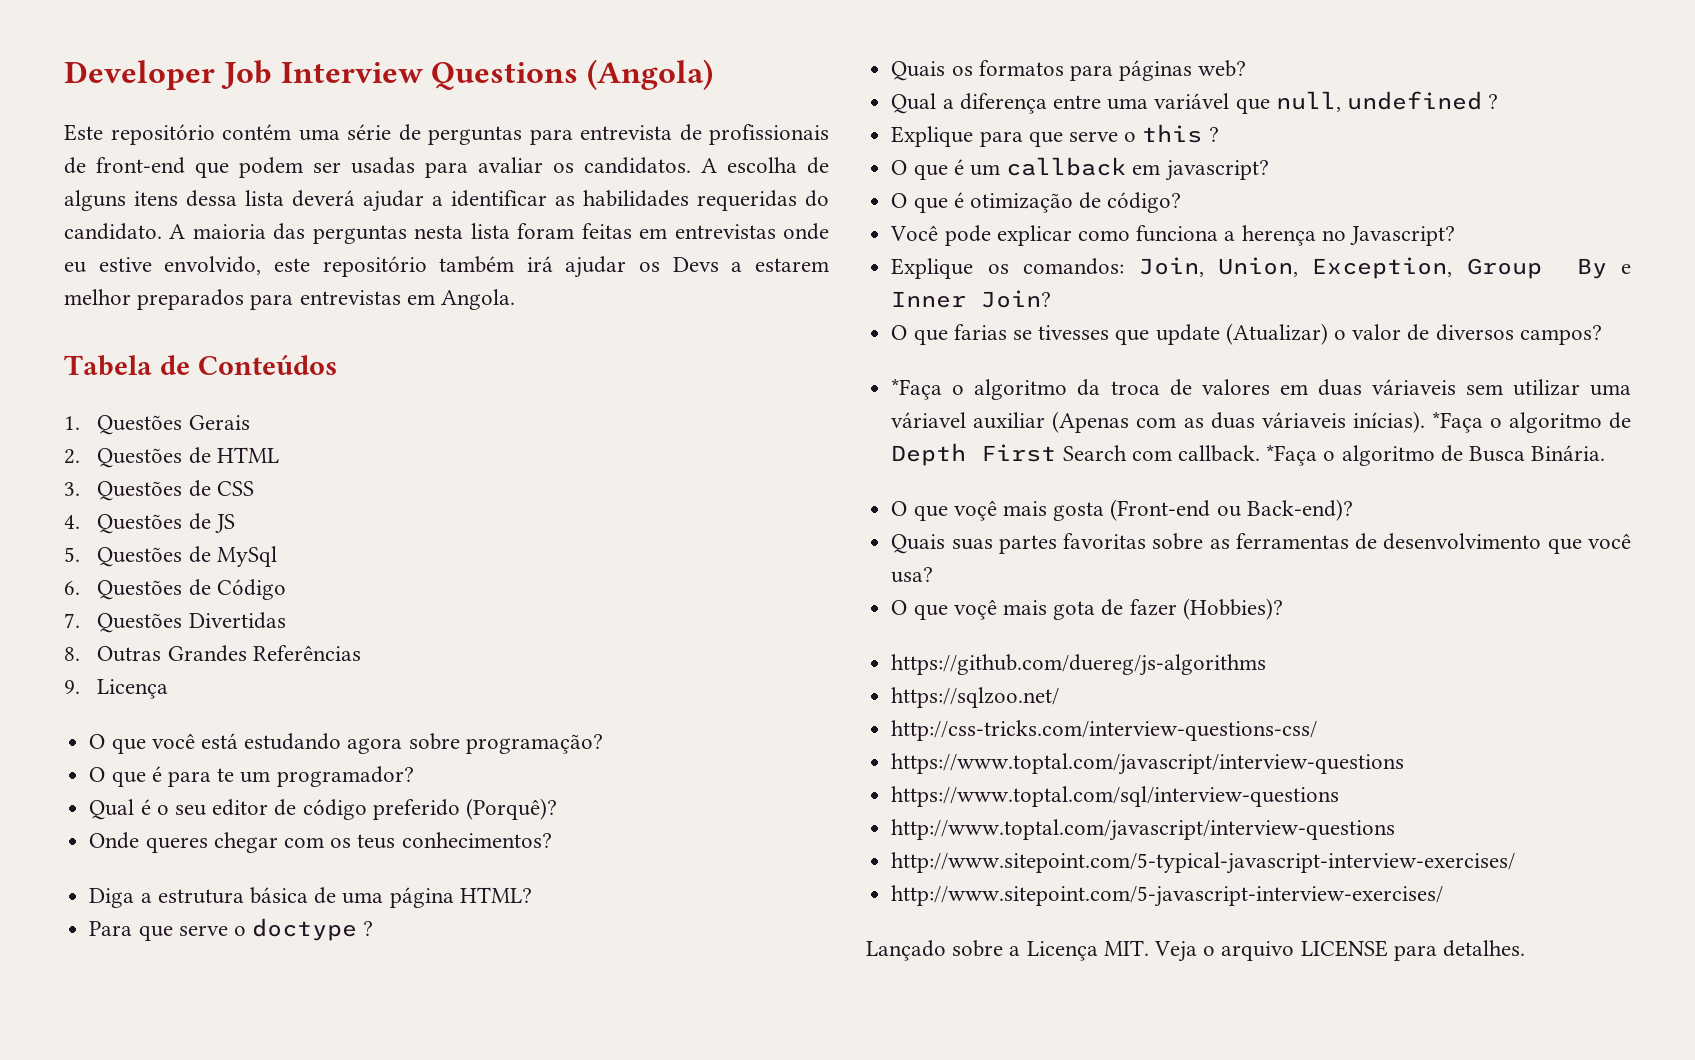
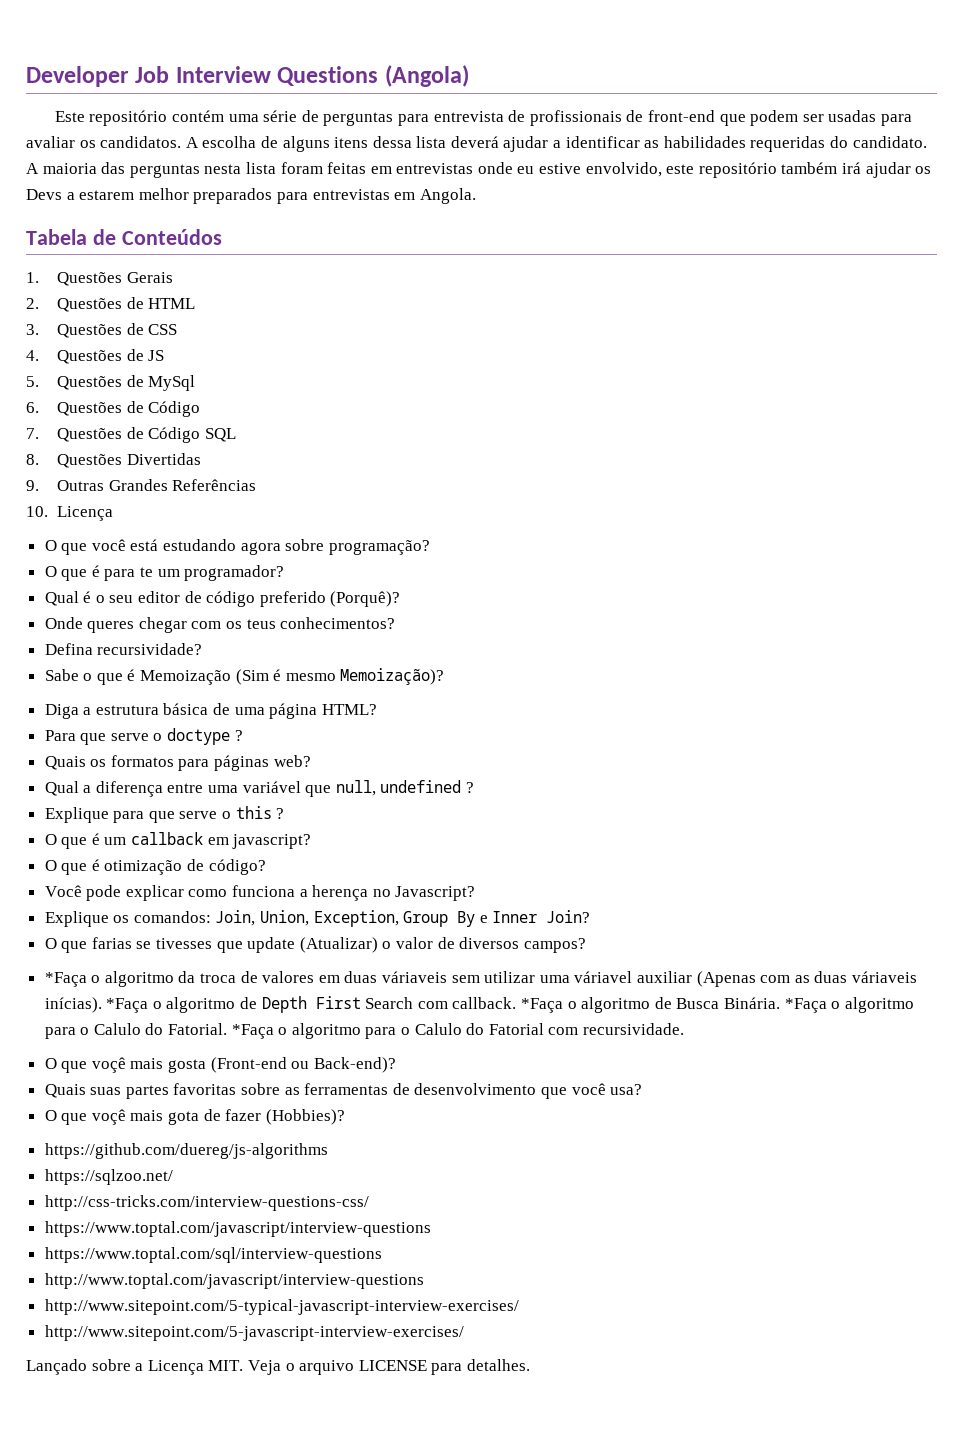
- 7. Questões Divertidas
+ 7. Questões de Código SQL
+ 8. Questões Divertidas
- 8. Outras Grandes Referências
+ 9. Outras Grandes Referências
- 9. Licença
+ 10. Licença
+ Defina recursividade?
+ Sabe o que é Memoização (Sim é mesmo Memoização)?
+ *Faça o algoritmo para o Calulo do Fatorial. *Faça o algoritmo para o Calulo do Fatorial com recursividade.

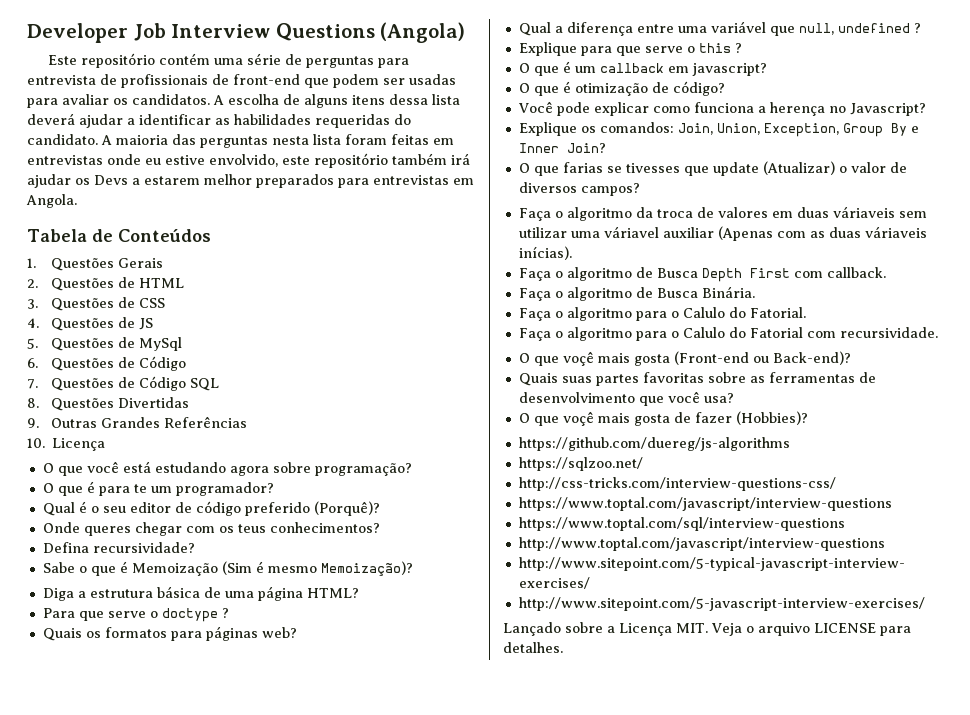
- *Faça o algoritmo da troca de valores em duas váriaveis sem utilizar uma váriavel auxiliar (Apenas com as duas váriaveis inícias). *Faça o algoritmo de Depth First Search com callback. *Faça o algoritmo de Busca Binária. *Faça o algoritmo para o Calulo do Fatorial. *Faça o algoritmo para o Calulo do Fatorial com recursividade.
+ Faça o algoritmo da troca de valores em duas váriaveis sem utilizar uma váriavel auxiliar (Apenas com as duas váriaveis inícias).
+ Faça o algoritmo de Busca Depth First com callback.
+ Faça o algoritmo de Busca Binária.
+ Faça o algoritmo para o Calulo do Fatorial.
+ Faça o algoritmo para o Calulo do Fatorial com recursividade.
- O que voçê mais gota de fazer (Hobbies)?
+ O que voçê mais gosta de fazer (Hobbies)?

